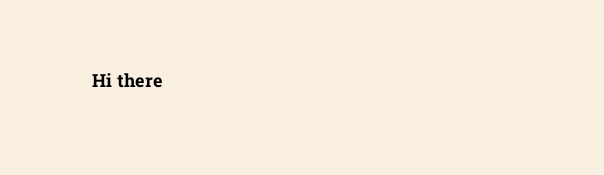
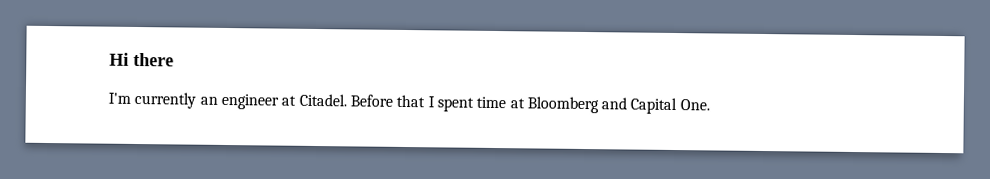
+ I'm currently an engineer at Citadel. Before that I spent time at Bloomberg and Capital One.

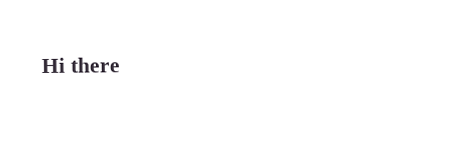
- I'm currently an engineer at Citadel. Before that I spent time at Bloomberg and Capital One.

